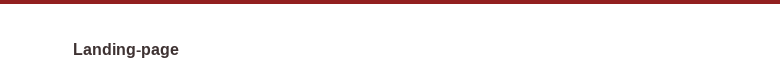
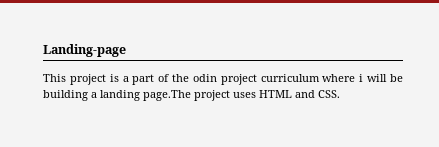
+ This project is a part of the odin project curriculum where i will be building a landing page.The project uses HTML and CSS.

